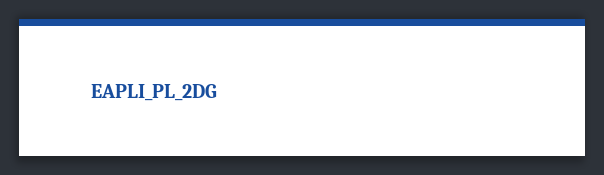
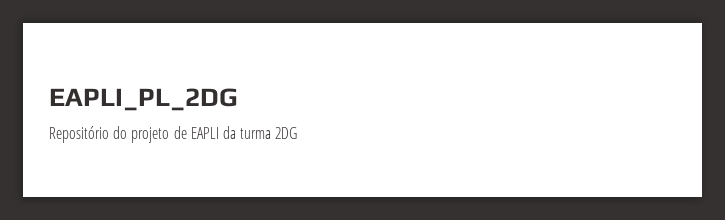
+ Repositório do projeto de EAPLI da turma 2DG

